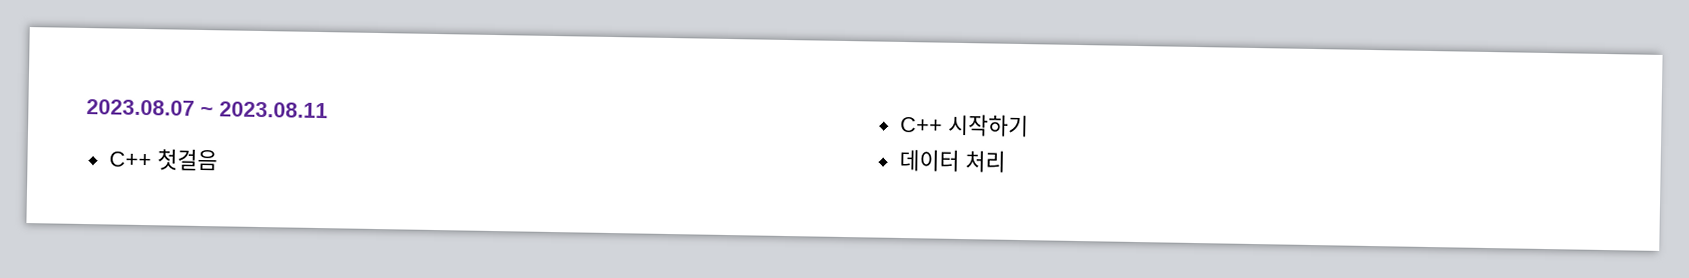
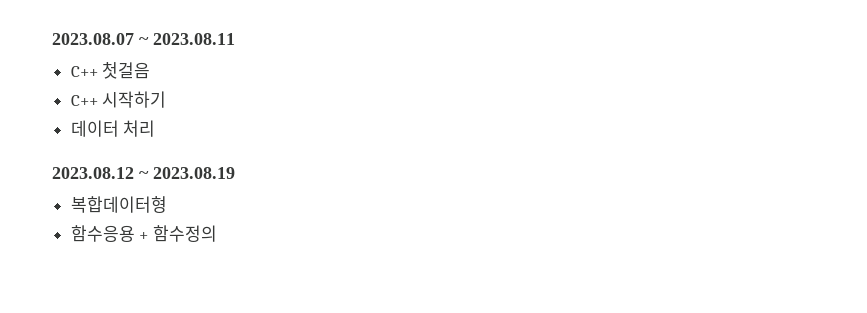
+ 2023.08.12 ~ 2023.08.19
+ 복합데이터형
+ 함수응용 + 함수정의

